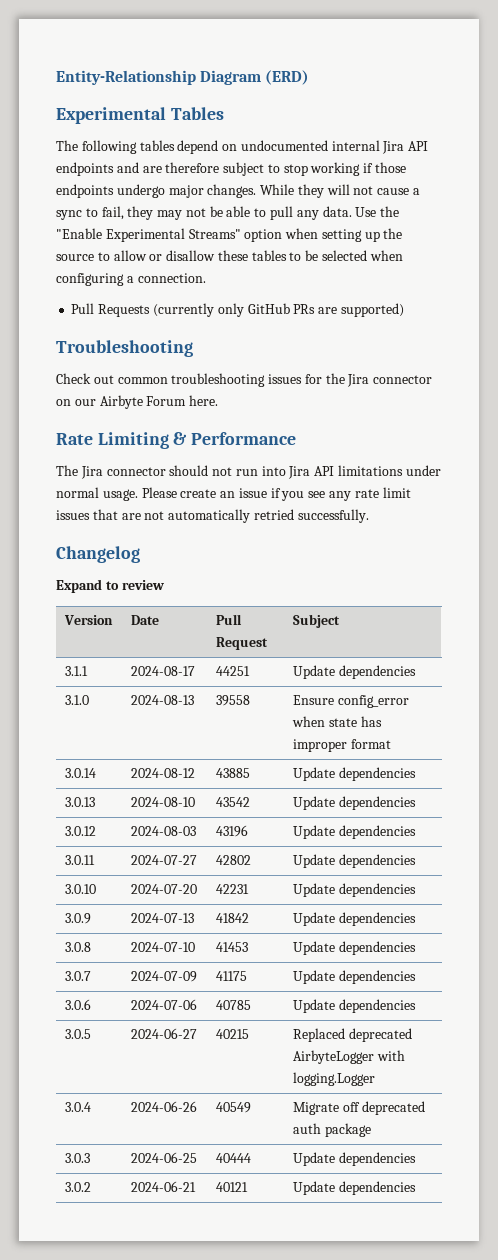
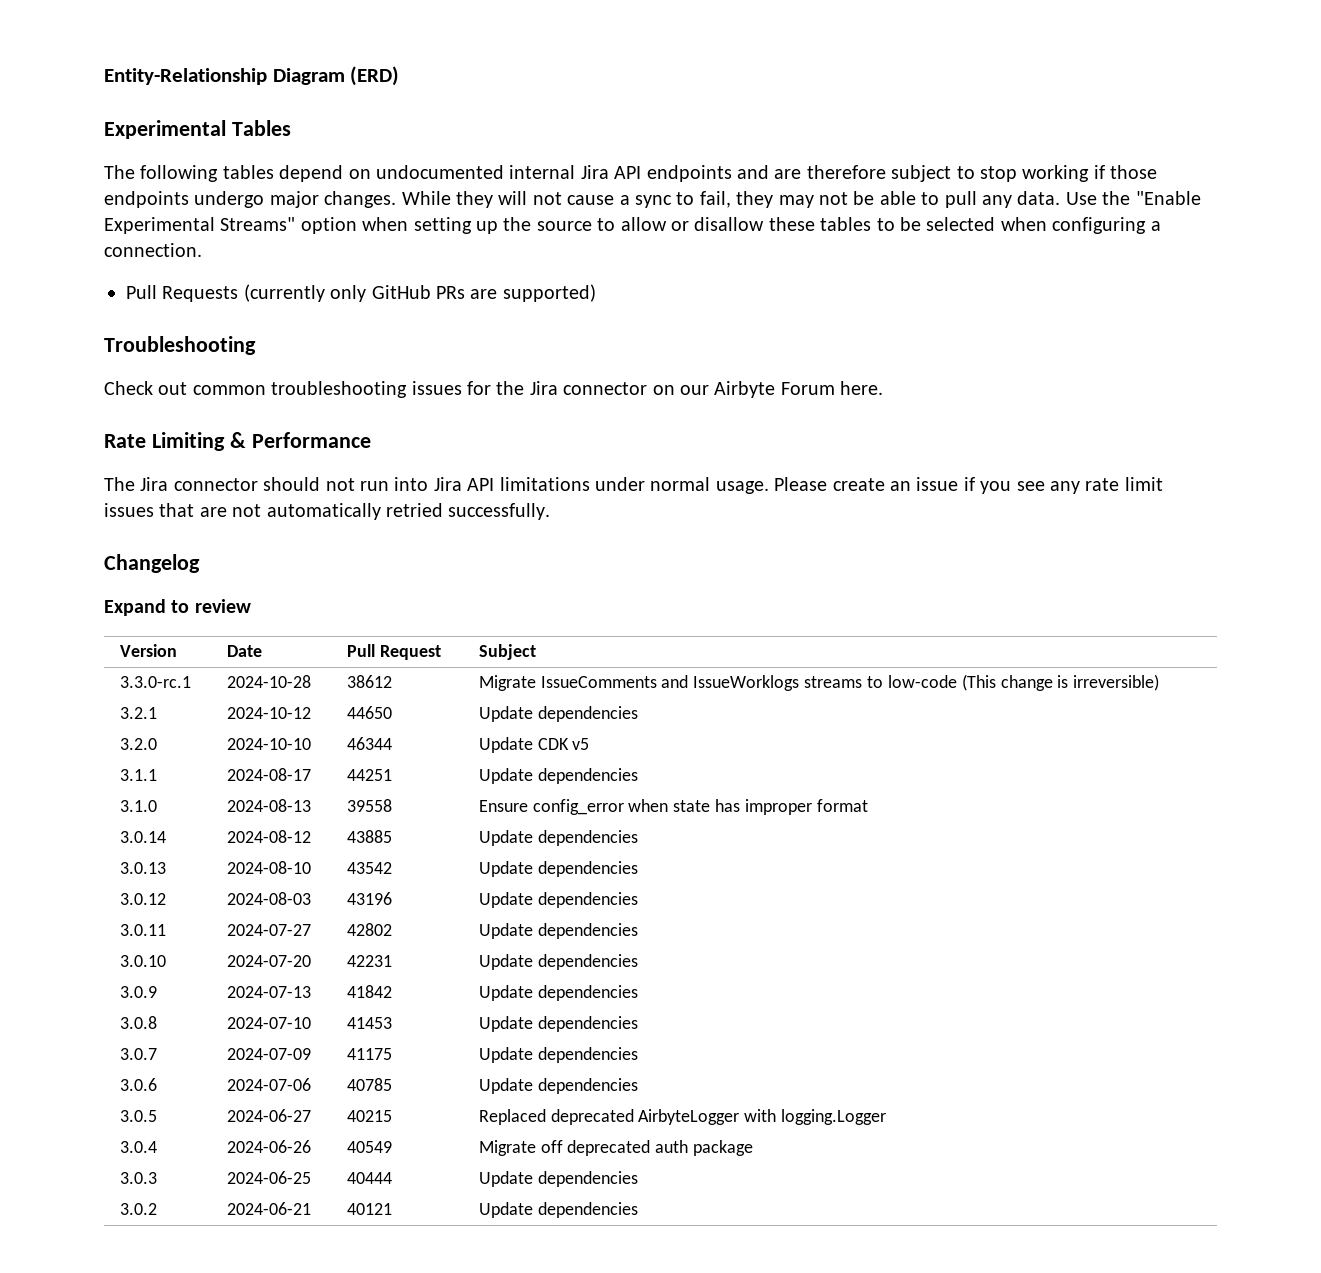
+ 3.3.0-rc.1 | 2024-10-28 | 38612 | Migrate IssueComments and IssueWorklogs streams to low-code (This change is irreversible)
+ 3.2.1 | 2024-10-12 | 44650 | Update dependencies
+ 3.2.0 | 2024-10-10 | 46344 | Update CDK v5

